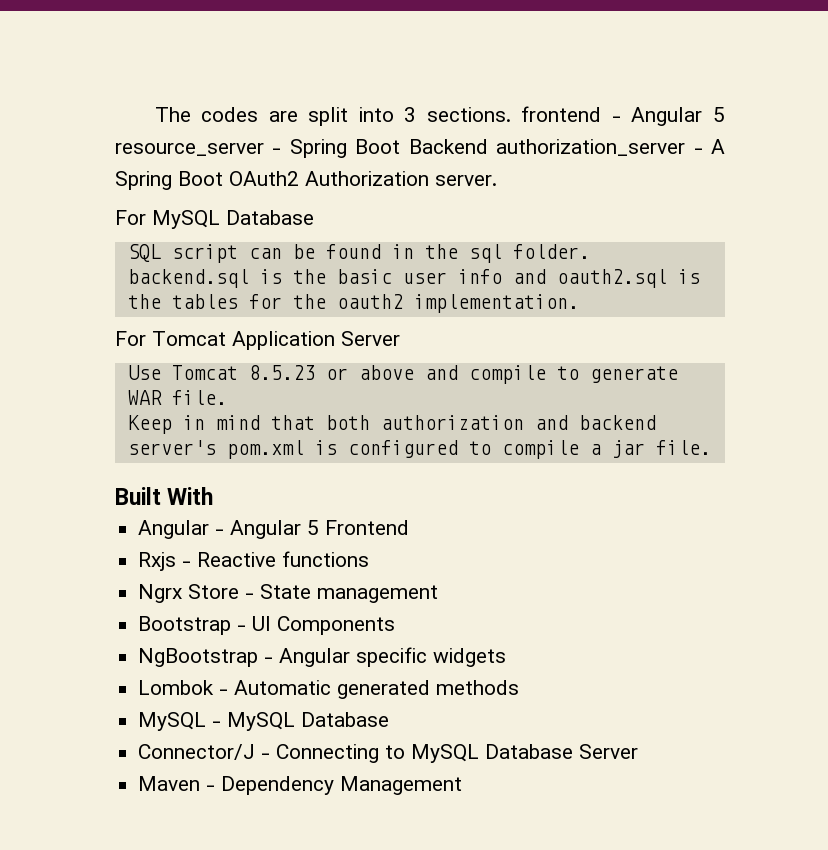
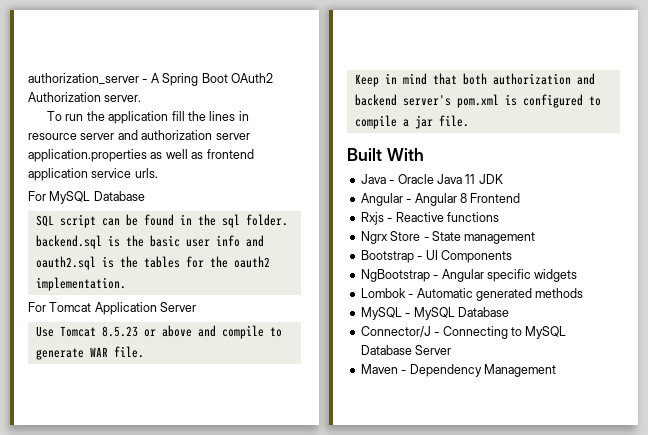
- The codes are split into 3 sections. frontend - Angular 5 resource_server - Spring Boot Backend authorization_server - A Spring Boot OAuth2 Authorization server.
+ authorization_server - A Spring Boot OAuth2 Authorization server.
+ To run the application fill the lines in resource server and authorization server application.properties as well as frontend application service urls.
+ Java - Oracle Java 11 JDK
- Angular - Angular 5 Frontend
+ Angular - Angular 8 Frontend

